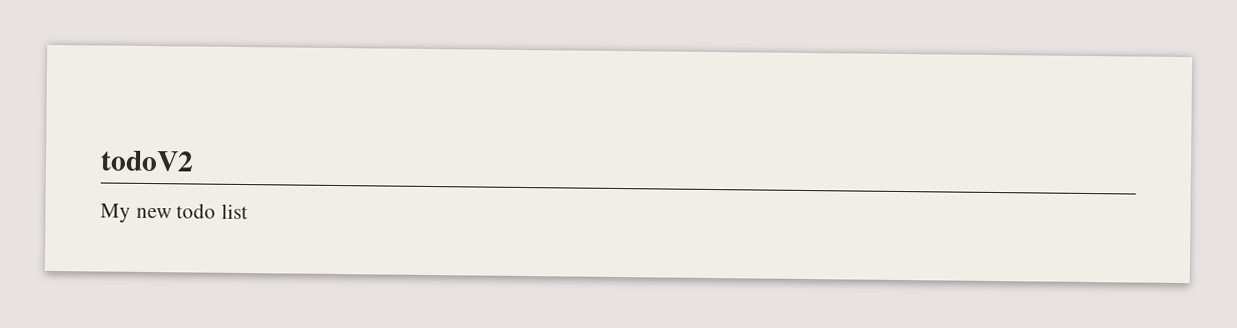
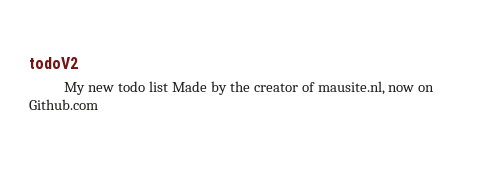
- My new todo list
+ My new todo list Made by the creator of mausite.nl, now on Github.com

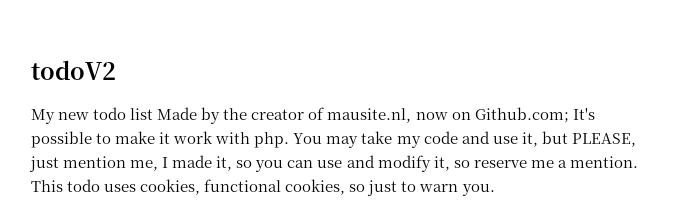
- My new todo list Made by the creator of mausite.nl, now on Github.com
+ My new todo list Made by the creator of mausite.nl, now on Github.com; It's possible to make it work with php. You may take my code and use it, but PLEASE, just mention me, I made it, so you can use and modify it, so reserve me a mention. This todo uses cookies, functional cookies, so just to warn you.

